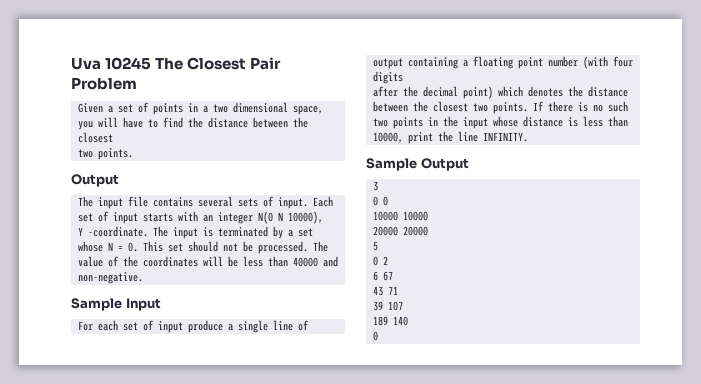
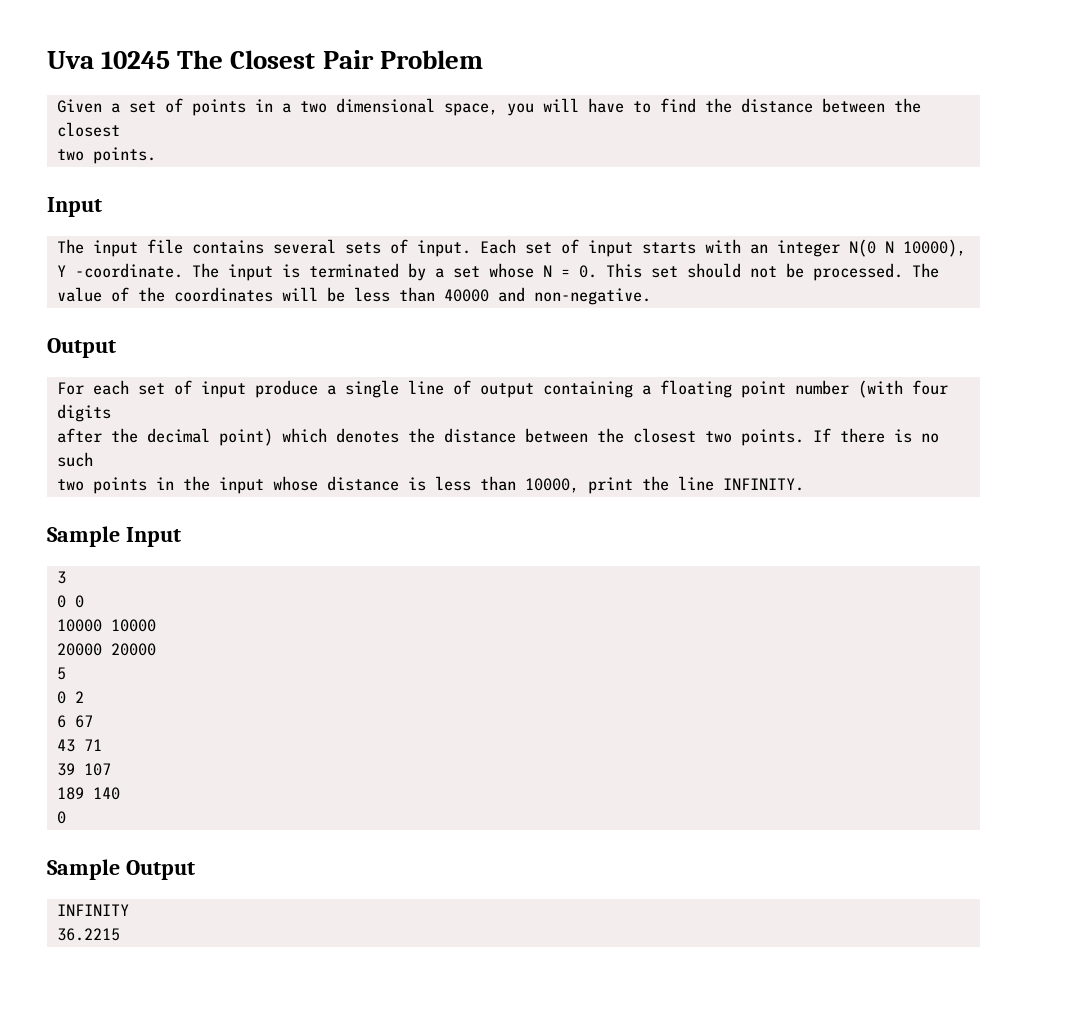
  Given a set of points in a two dimensional space, you will have to find the distance between the closest
  two points.
- Output
+ Input
  value of the coordinates will be less than 40000 and non-negative.
- Sample Input
+ Output
- Sample Output
+ Sample Input
+ Sample Output
+ INFINITY
+ 36.2215

